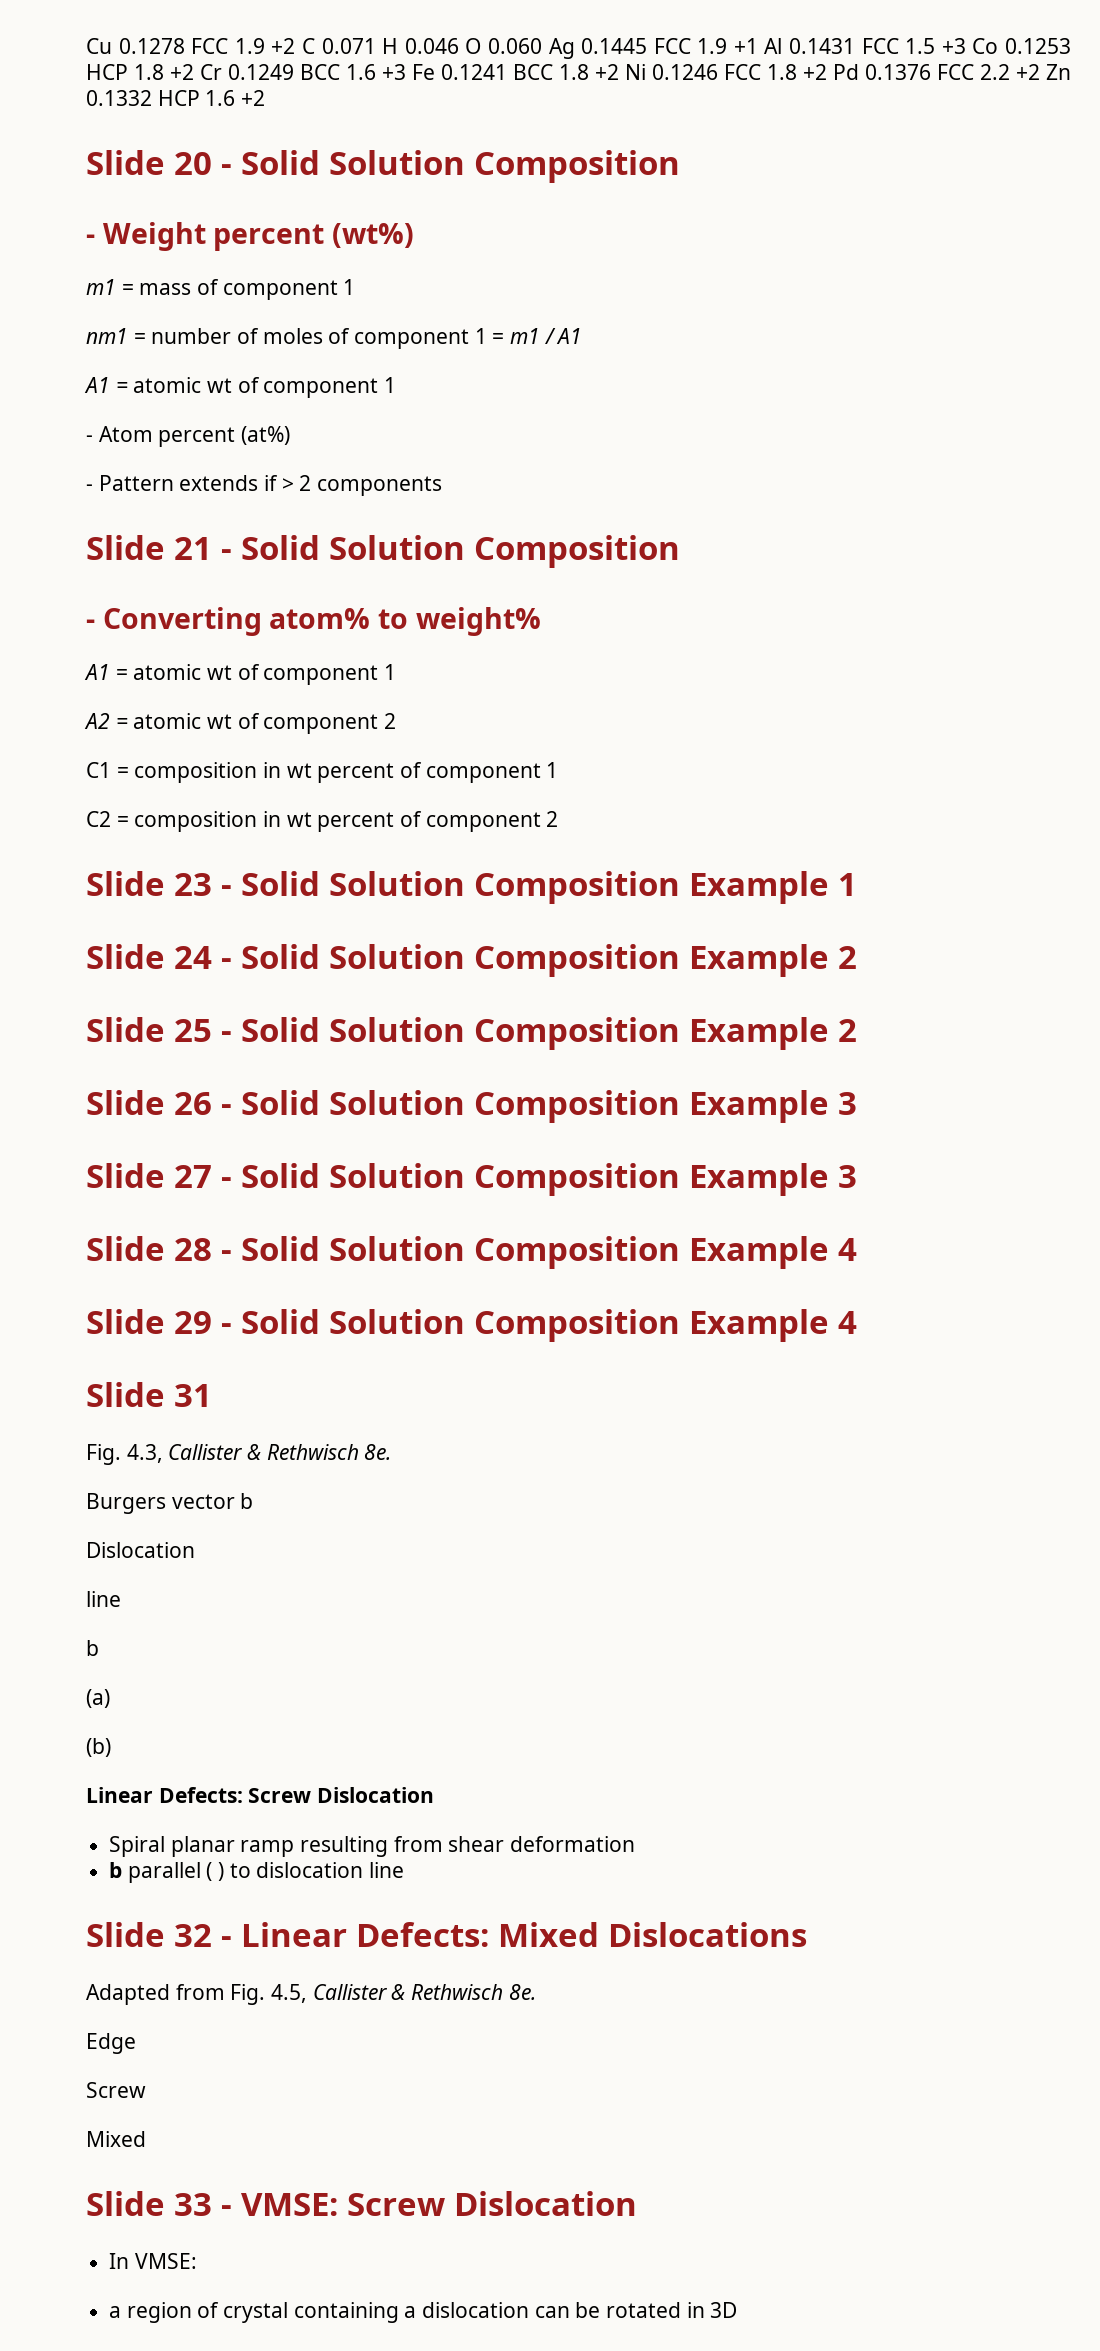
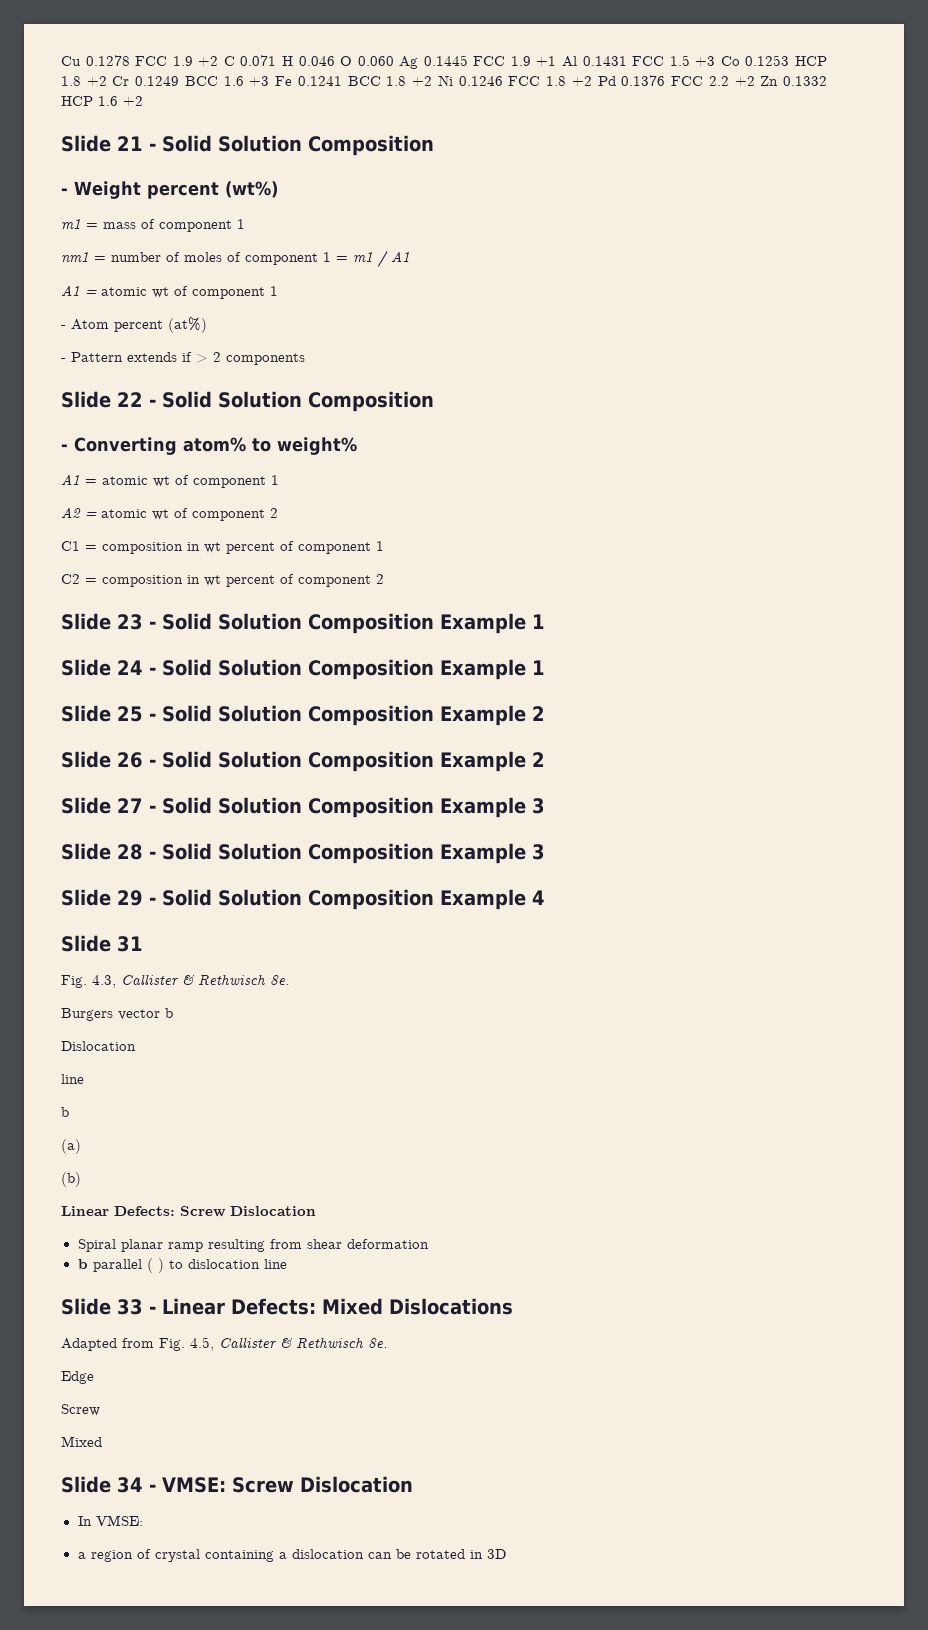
- Slide 20 - Solid Solution Composition
+ Slide 21 - Solid Solution Composition
- Slide 21 - Solid Solution Composition
+ Slide 22 - Solid Solution Composition
- Slide 24 - Solid Solution Composition Example 2
+ Slide 24 - Solid Solution Composition Example 1
- Slide 26 - Solid Solution Composition Example 3
+ Slide 26 - Solid Solution Composition Example 2
- Slide 28 - Solid Solution Composition Example 4
+ Slide 28 - Solid Solution Composition Example 3
- Slide 32 - Linear Defects: Mixed Dislocations
+ Slide 33 - Linear Defects: Mixed Dislocations
- Slide 33 - VMSE: Screw Dislocation
+ Slide 34 - VMSE: Screw Dislocation

